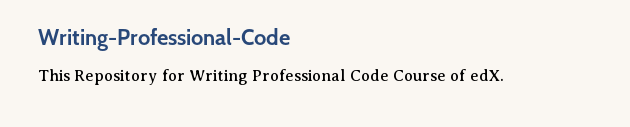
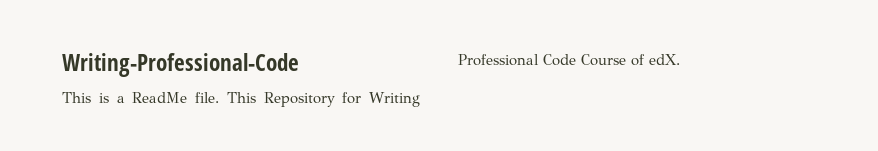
- This Repository for Writing Professional Code Course of edX.
+ This is a ReadMe file. This Repository for Writing Professional Code Course of edX.

